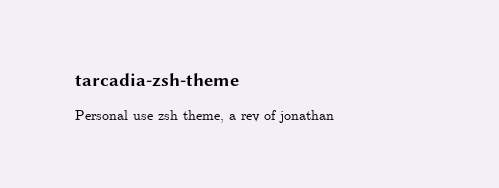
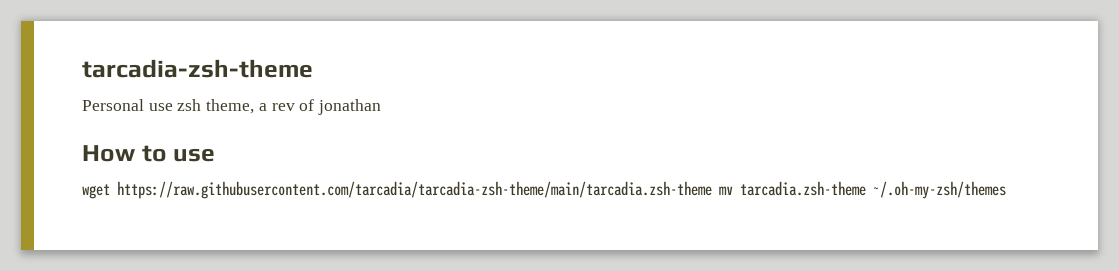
+ How to use
+ wget https://raw.githubusercontent.com/tarcadia/tarcadia-zsh-theme/main/tarcadia.zsh-theme mv tarcadia.zsh-theme ~/.oh-my-zsh/themes

